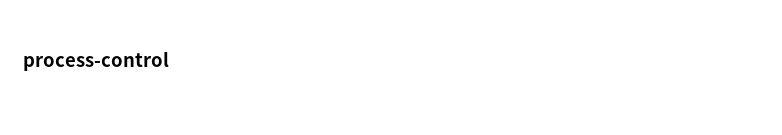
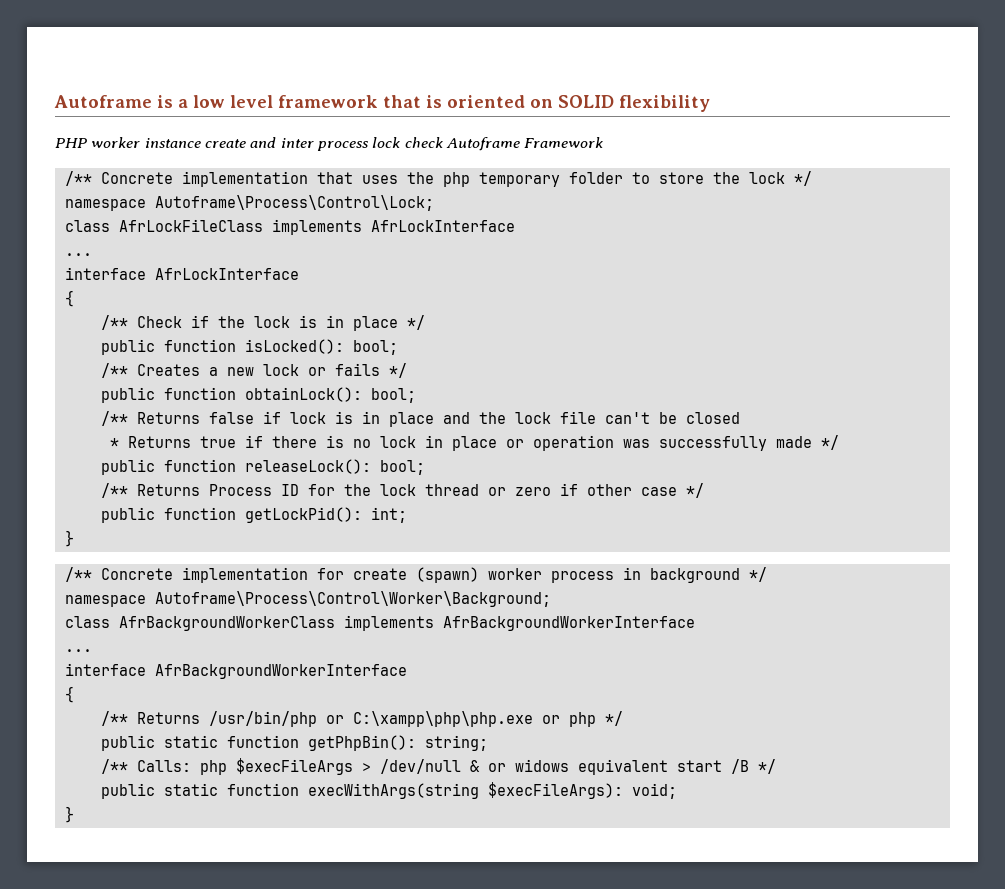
- process-control
+ Autoframe is a low level framework that is oriented on SOLID flexibility
+ PHP worker instance create and inter process lock check Autoframe Framework
+ /** Concrete implementation that uses the php temporary folder to store the lock */
+ namespace Autoframe\Process\Control\Lock;
+ class AfrLockFileClass implements AfrLockInterface
+ ...
+ interface AfrLockInterface
+ {
+ /** Check if the lock is in place */
+ public function isLocked(): bool;
+ /** Creates a new lock or fails */
+ public function obtainLock(): bool;
+ /** Returns false if lock is in place and the lock file can't be closed
+ * Returns true if there is no lock in place or operation was successfully made */
+ public function releaseLock(): bool;
+ /** Returns Process ID for the lock thread or zero if other case */
+ public function getLockPid(): int;
+ }
+ /** Concrete implementation for create (spawn) worker process in background */
+ namespace Autoframe\Process\Control\Worker\Background;
+ class AfrBackgroundWorkerClass implements AfrBackgroundWorkerInterface
+ ...
+ interface AfrBackgroundWorkerInterface
+ {
+ /** Returns /usr/bin/php or C:\xampp\php\php.exe or php */
+ public static function getPhpBin(): string;
+ /** Calls: php $execFileArgs > /dev/null & or widows equivalent start /B */
+ public static function execWithArgs(string $execFileArgs): void;
+ }

